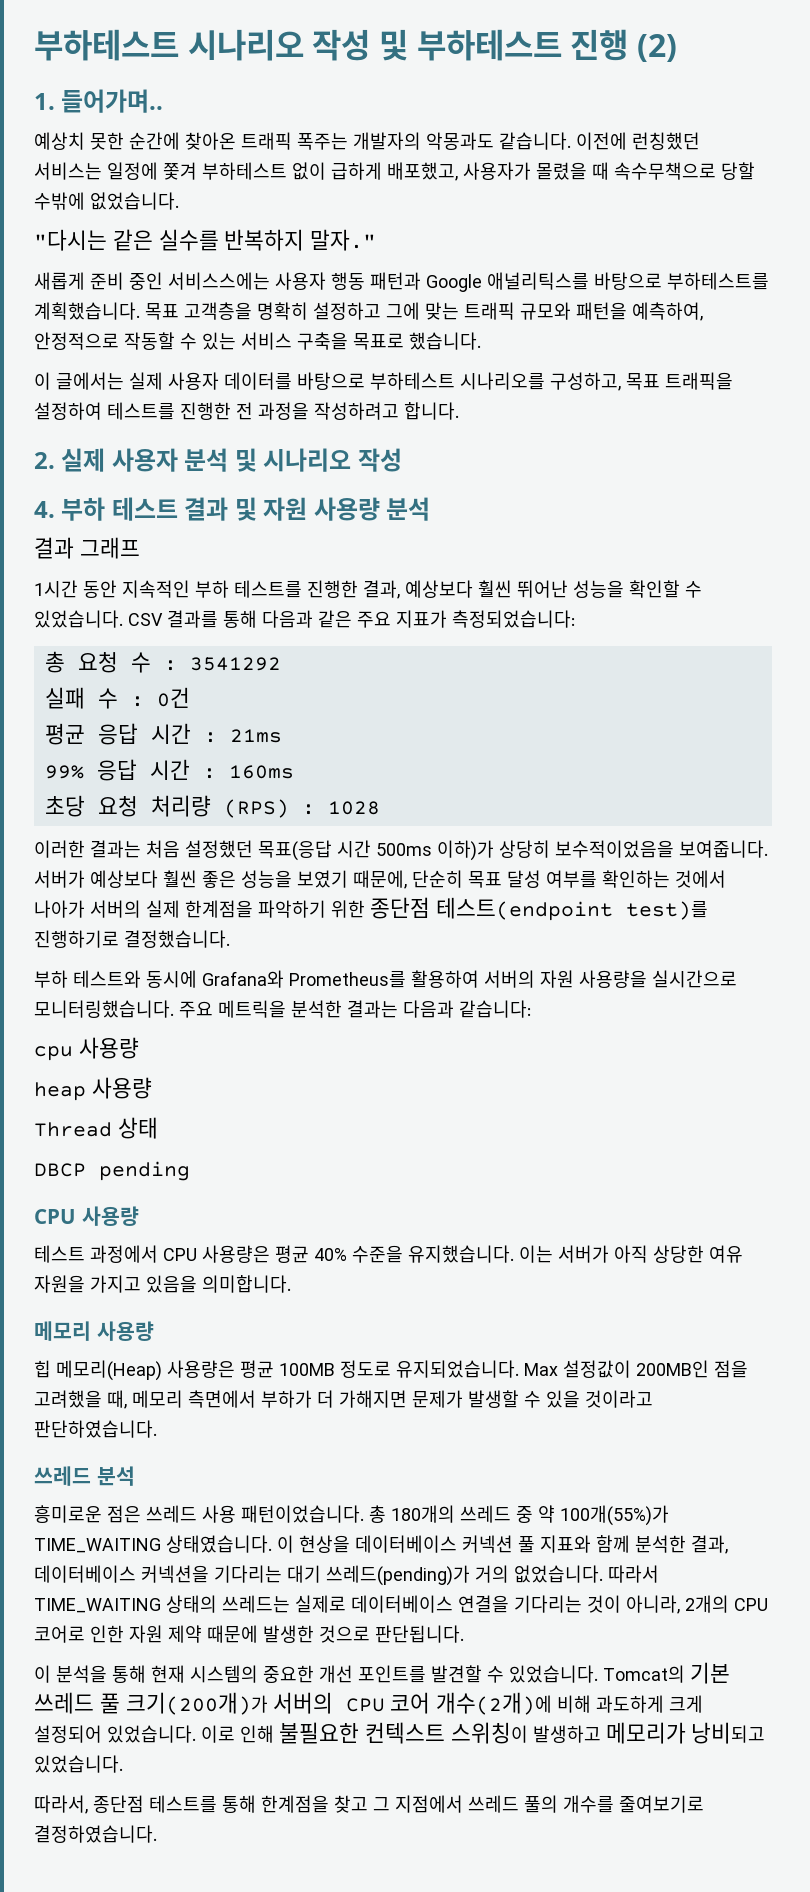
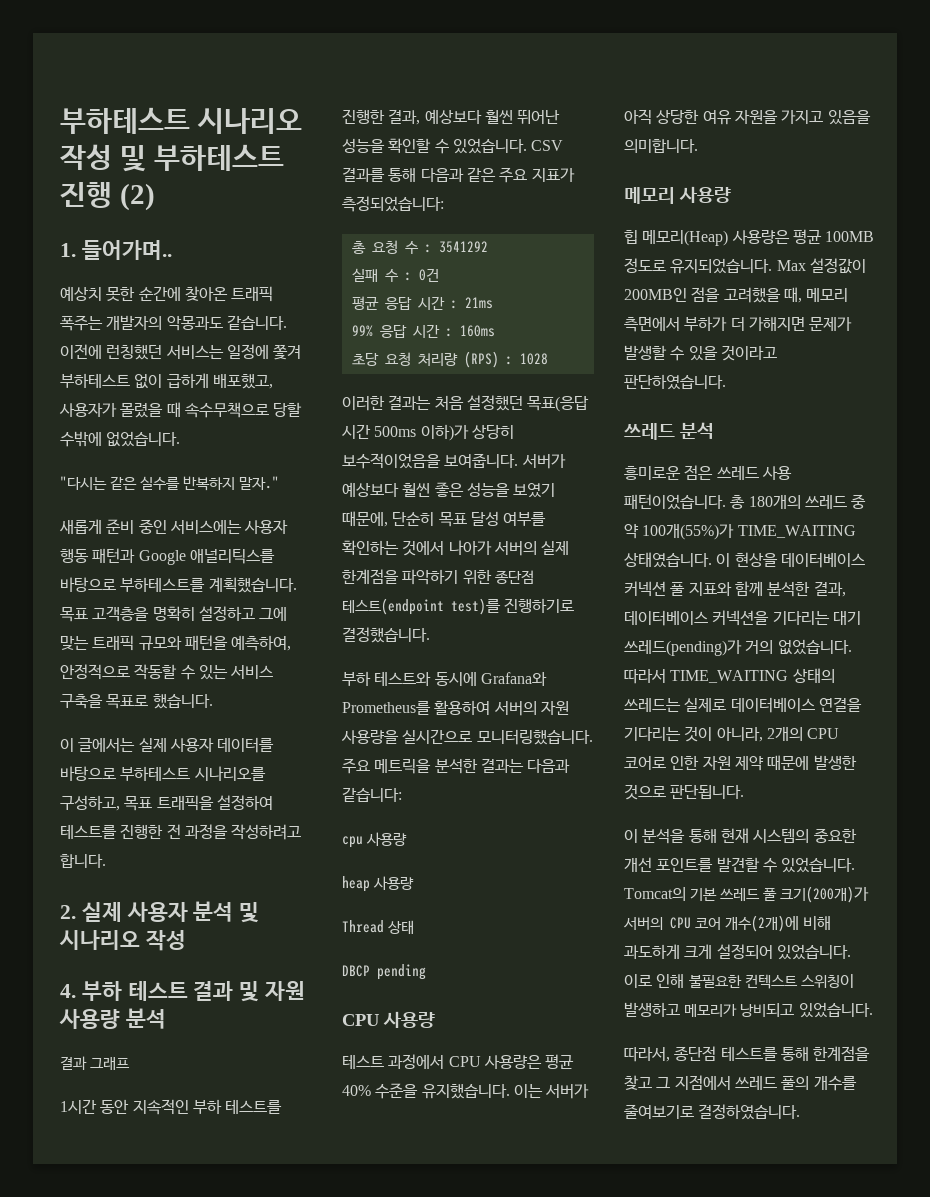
- 새롭게 준비 중인 서비스스에는 사용자 행동 패턴과 Google 애널리틱스를 바탕으로 부하테스트를 계획했습니다.
+ 새롭게 준비 중인 서비스에는 사용자 행동 패턴과 Google 애널리틱스를 바탕으로 부하테스트를 계획했습니다.

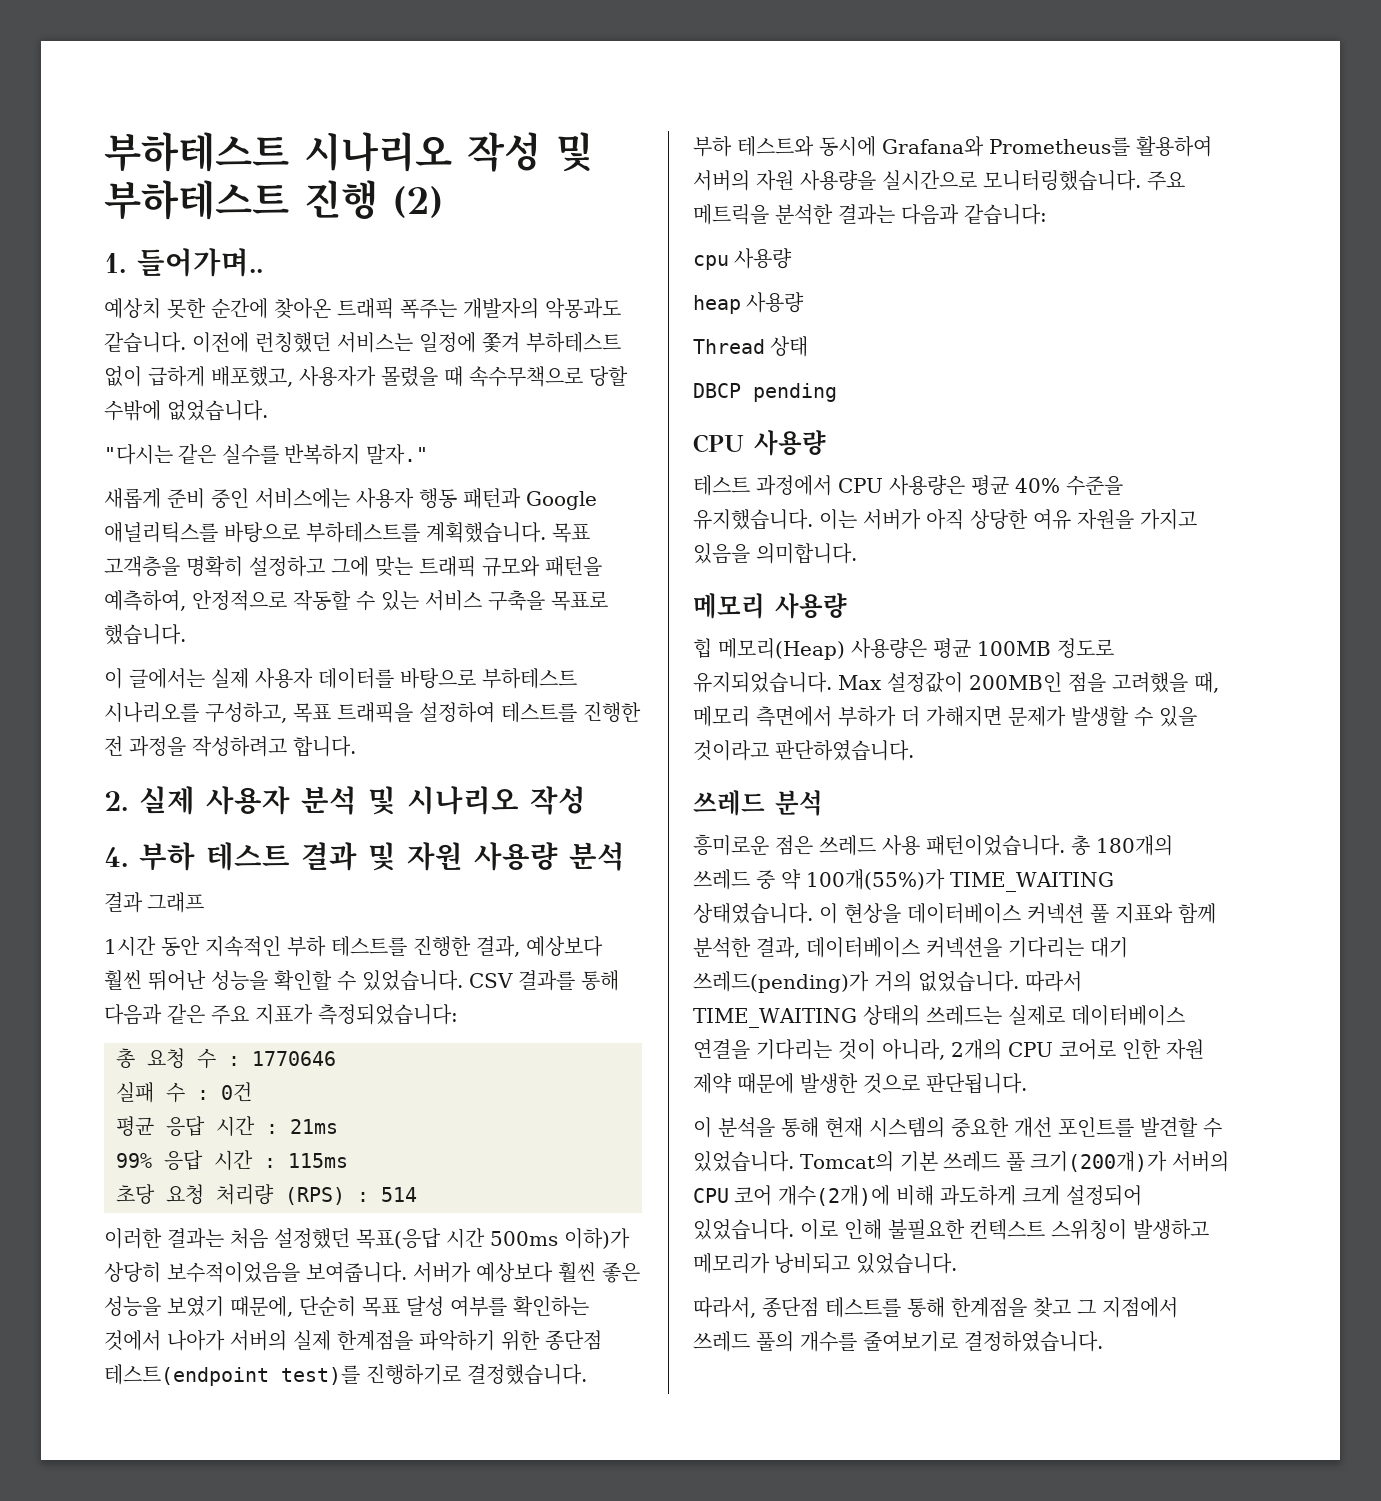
- 총 요청 수 : 3541292
+ 총 요청 수 : 1770646
- 99% 응답 시간 : 160ms
+ 99% 응답 시간 : 115ms
- 초당 요청 처리량 (RPS) : 1028
+ 초당 요청 처리량 (RPS) : 514

